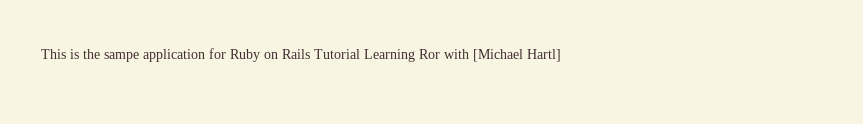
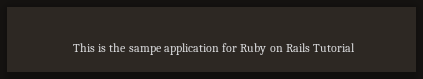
- This is the sampe application for Ruby on Rails Tutorial Learning Ror with [Michael Hartl]
+ This is the sampe application for Ruby on Rails Tutorial

